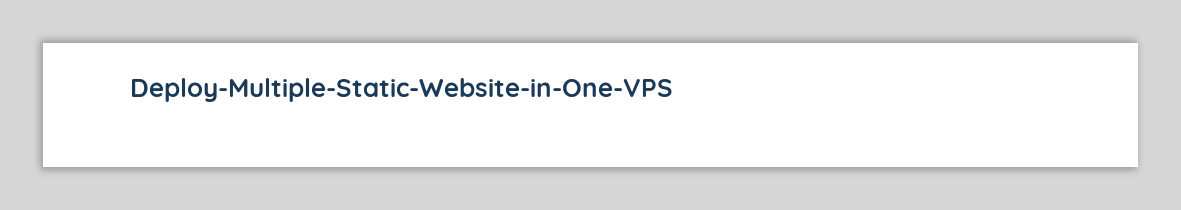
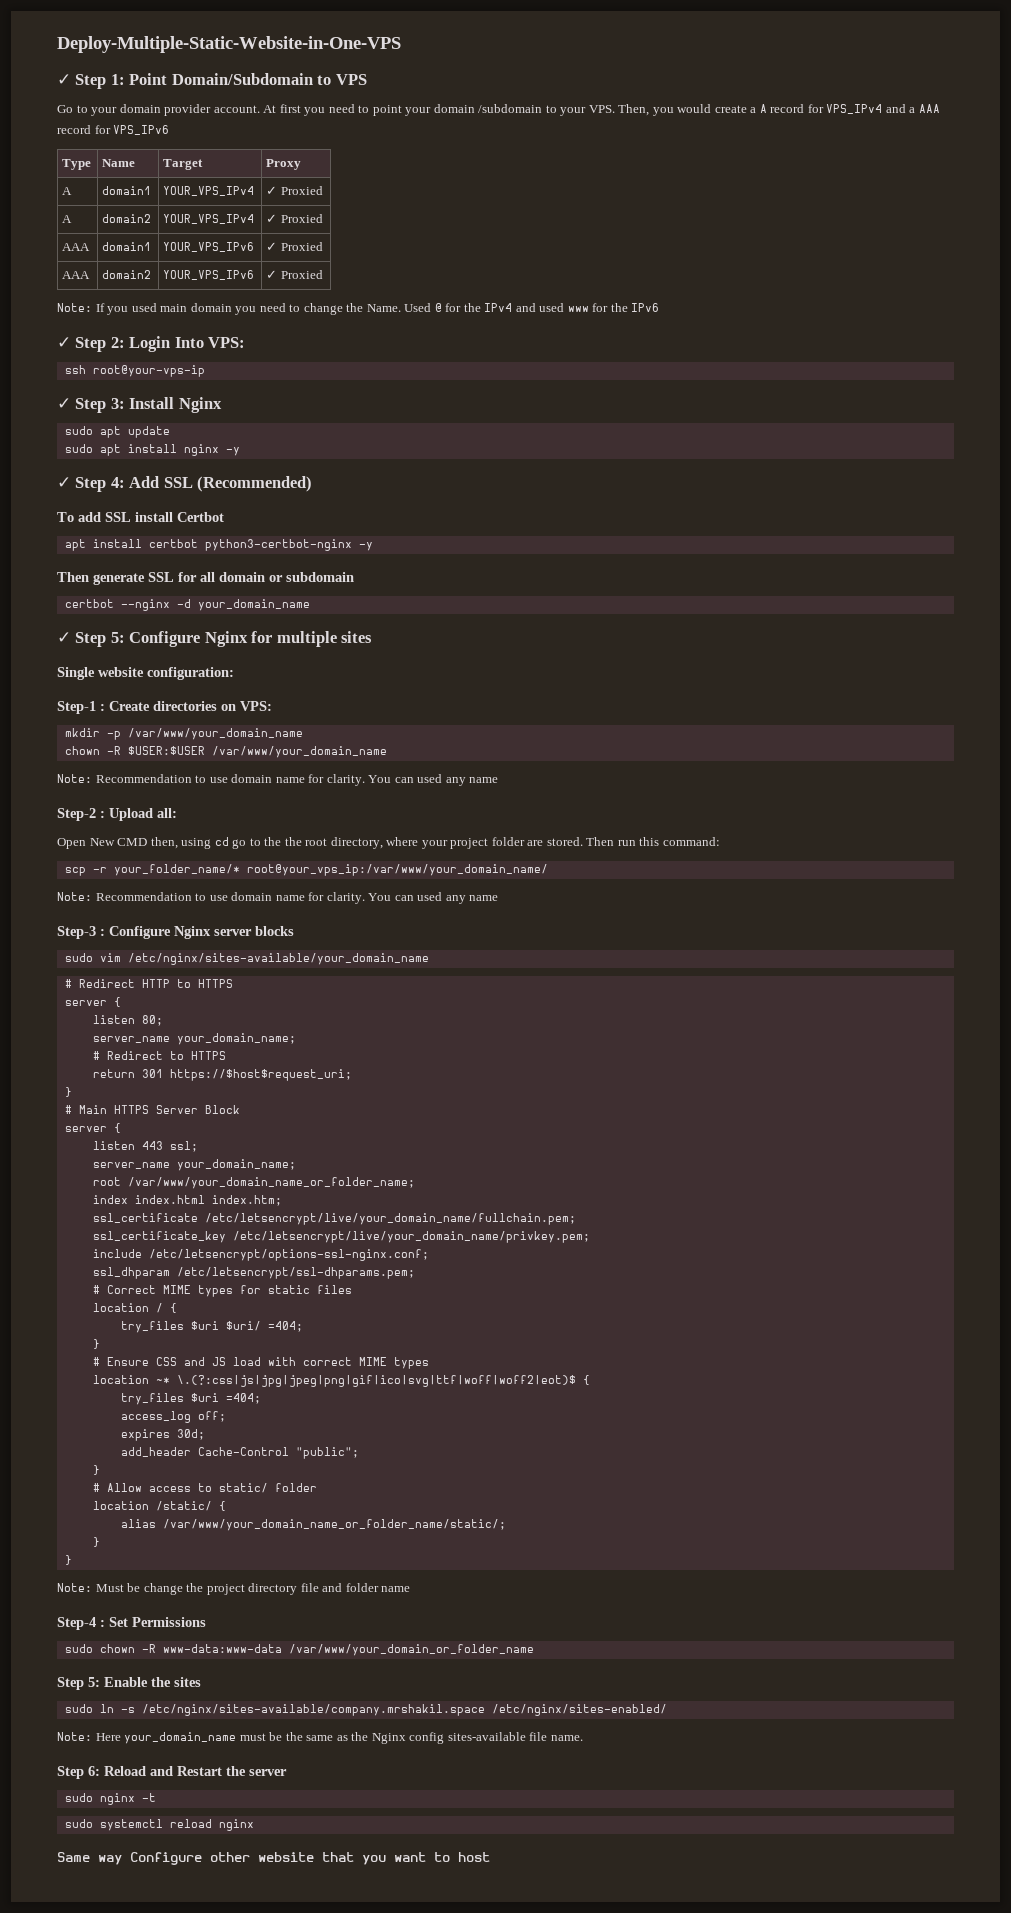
+ ✓ Step 1: Point Domain/Subdomain to VPS
+ Go to your domain provider account. At first you need to point your domain /subdomain to your VPS. Then, you would create a A record for VPS_IPv4 and a AAA record for VPS_IPv6
+ Type | Name | Target | Proxy
+ A | domain1 | YOUR_VPS_IPv4 | ✓ Proxied
+ A | domain2 | YOUR_VPS_IPv4 | ✓ Proxied
+ AAA | domain1 | YOUR_VPS_IPv6 | ✓ Proxied
+ AAA | domain2 | YOUR_VPS_IPv6 | ✓ Proxied
+ Note: If you used main domain you need to change the Name. Used @ for the IPv4 and used www for the IPv6
+ ✓ Step 2: Login Into VPS:
+ ssh root@your-vps-ip
+ ✓ Step 3: Install Nginx
+ sudo apt update
+ sudo apt install nginx -y
+ ✓ Step 4: Add SSL (Recommended)
+ To add SSL install Certbot
+ apt install certbot python3-certbot-nginx -y
+ Then generate SSL for all domain or subdomain
+ certbot --nginx -d your_domain_name
+ ✓ Step 5: Configure Nginx for multiple sites
+ Single website configuration:
+ Step-1 : Create directories on VPS:
+ mkdir -p /var/www/your_domain_name
+ chown -R $USER:$USER /var/www/your_domain_name
+ Note: Recommendation to use domain name for clarity. You can used any name
+ Step-2 : Upload all:
+ Open New CMD then, using cd go to the the root directory, where your project folder are stored. Then run this command:
+ scp -r your_folder_name/* root@your_vps_ip:/var/www/your_domain_name/
+ Note: Recommendation to use domain name for clarity. You can used any name
+ Step-3 : Configure Nginx server blocks
+ sudo vim /etc/nginx/sites-available/your_domain_name
+ # Redirect HTTP to HTTPS
+ server {
+ listen 80;
+ server_name your_domain_name;
+ # Redirect to HTTPS
+ return 301 https://$host$request_uri;
+ }
+ # Main HTTPS Server Block
+ server {
+ listen 443 ssl;
+ server_name your_domain_name;
+ root /var/www/your_domain_name_or_folder_name;
+ index index.html index.htm;
+ ssl_certificate /etc/letsencrypt/live/your_domain_name/fullchain.pem;
+ ssl_certificate_key /etc/letsencrypt/live/your_domain_name/privkey.pem;
+ include /etc/letsencrypt/options-ssl-nginx.conf;
+ ssl_dhparam /etc/letsencrypt/ssl-dhparams.pem;
+ # Correct MIME types for static files
+ location / {
+ try_files $uri $uri/ =404;
+ }
+ # Ensure CSS and JS load with correct MIME types
+ location ~* \.(?:css|js|jpg|jpeg|png|gif|ico|svg|ttf|woff|woff2|eot)$ {
+ try_files $uri =404;
+ access_log off;
+ expires 30d;
+ add_header Cache-Control "public";
+ }
+ # Allow access to static/ folder
+ location /static/ {
+ alias /var/www/your_domain_name_or_folder_name/static/;
+ }
+ }
+ Note: Must be change the project directory file and folder name
+ Step-4 : Set Permissions
+ sudo chown -R www-data:www-data /var/www/your_domain_or_folder_name
+ Step 5: Enable the sites
+ sudo ln -s /etc/nginx/sites-available/company.mrshakil.space /etc/nginx/sites-enabled/
+ Note: Here your_domain_name must be the same as the Nginx config sites-available file name.
+ Step 6: Reload and Restart the server
+ sudo nginx -t
+ sudo systemctl reload nginx
+ Same way Configure other website that you want to host

